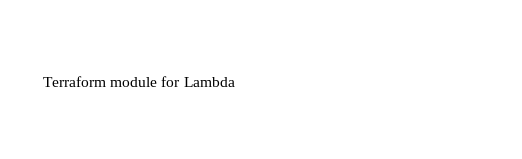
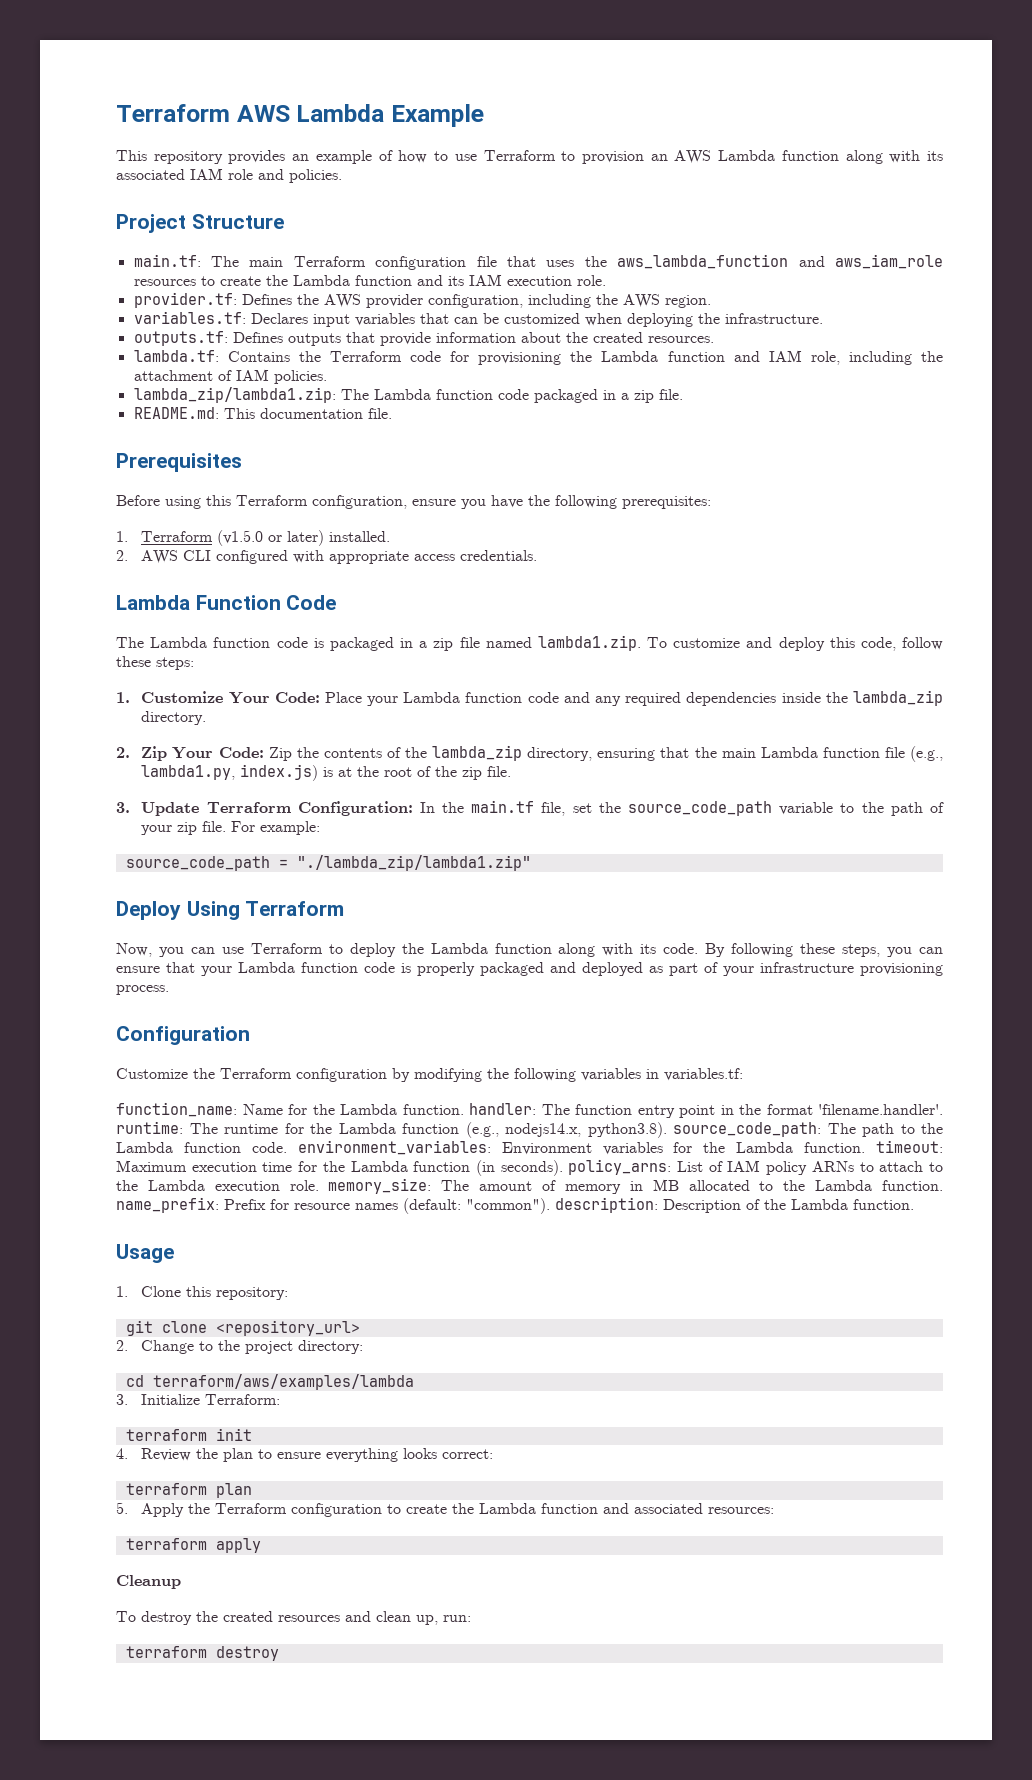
- Terraform module for Lambda
+ Terraform AWS Lambda Example
+ This repository provides an example of how to use Terraform to provision an AWS Lambda function along with its associated IAM role and policies.
+ Project Structure
+ main.tf: The main Terraform configuration file that uses the aws_lambda_function and aws_iam_role resources to create the Lambda function and its IAM execution role.
+ provider.tf: Defines the AWS provider configuration, including the AWS region.
+ variables.tf: Declares input variables that can be customized when deploying the infrastructure.
+ outputs.tf: Defines outputs that provide information about the created resources.
+ lambda.tf: Contains the Terraform code for provisioning the Lambda function and IAM role, including the attachment of IAM policies.
+ lambda_zip/lambda1.zip: The Lambda function code packaged in a zip file.
+ README.md: This documentation file.
+ Prerequisites
+ Before using this Terraform configuration, ensure you have the following prerequisites:
+ 1. Terraform (v1.5.0 or later) installed.
+ 2. AWS CLI configured with appropriate access credentials.
+ Lambda Function Code
+ The Lambda function code is packaged in a zip file named lambda1.zip. To customize and deploy this code, follow these steps:
+ 1. Customize Your Code: Place your Lambda function code and any required dependencies inside the lambda_zip directory.
+ 2. Zip Your Code: Zip the contents of the lambda_zip directory, ensuring that the main Lambda function file (e.g., lambda1.py, index.js) is at the root of the zip file.
+ 3. Update Terraform Configuration: In the main.tf file, set the source_code_path variable to the path of your zip file. For example:
+ source_code_path = "./lambda_zip/lambda1.zip"
+ Deploy Using Terraform
+ Now, you can use Terraform to deploy the Lambda function along with its code. By following these steps, you can ensure that your Lambda function code is properly packaged and deployed as part of your infrastructure provisioning process.
+ Configuration
+ Customize the Terraform configuration by modifying the following variables in variables.tf:
+ function_name: Name for the Lambda function. handler: The function entry point in the format 'filename.handler'. runtime: The runtime for the Lambda function (e.g., nodejs14.x, python3.8). source_code_path: The path to the Lambda function code. environment_variables: Environment variables for the Lambda function. timeout: Maximum execution time for the Lambda function (in seconds). policy_arns: List of IAM policy ARNs to attach to the Lambda execution role. memory_size: The amount of memory in MB allocated to the Lambda function. name_prefix: Prefix for resource names (default: "common"). description: Description of the Lambda function.
+ Usage
+ 1. Clone this repository:
+ git clone <repository_url>
+ 2. Change to the project directory:
+ cd terraform/aws/examples/lambda
+ 3. Initialize Terraform:
+ terraform init
+ 4. Review the plan to ensure everything looks correct:
+ terraform plan
+ 5. Apply the Terraform configuration to create the Lambda function and associated resources:
+ terraform apply
+ Cleanup
+ To destroy the created resources and clean up, run:
+ terraform destroy

